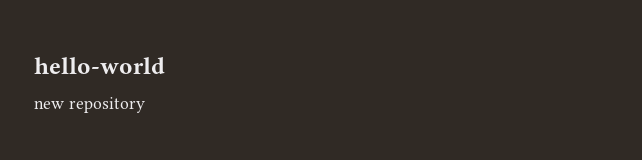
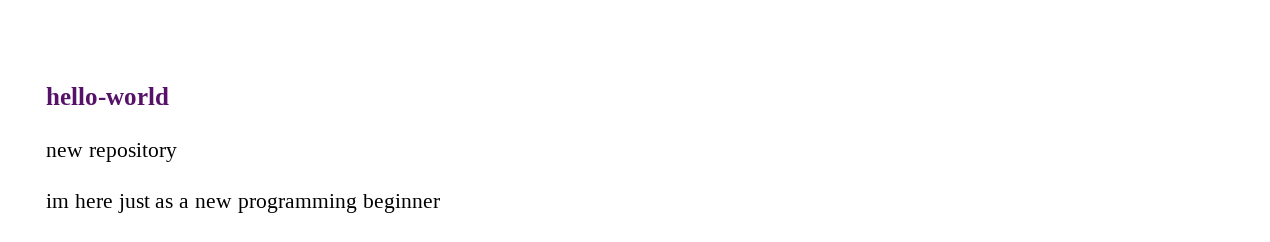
+ im here just as a new programming beginner

